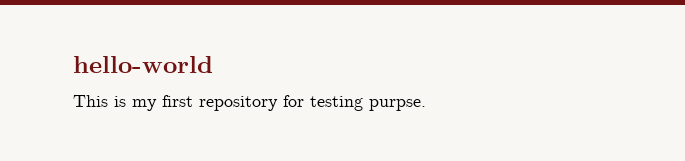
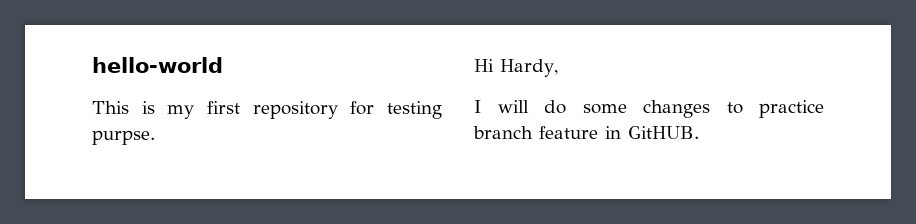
+ Hi Hardy,
+ I will do some changes to practice branch feature in GitHUB.

